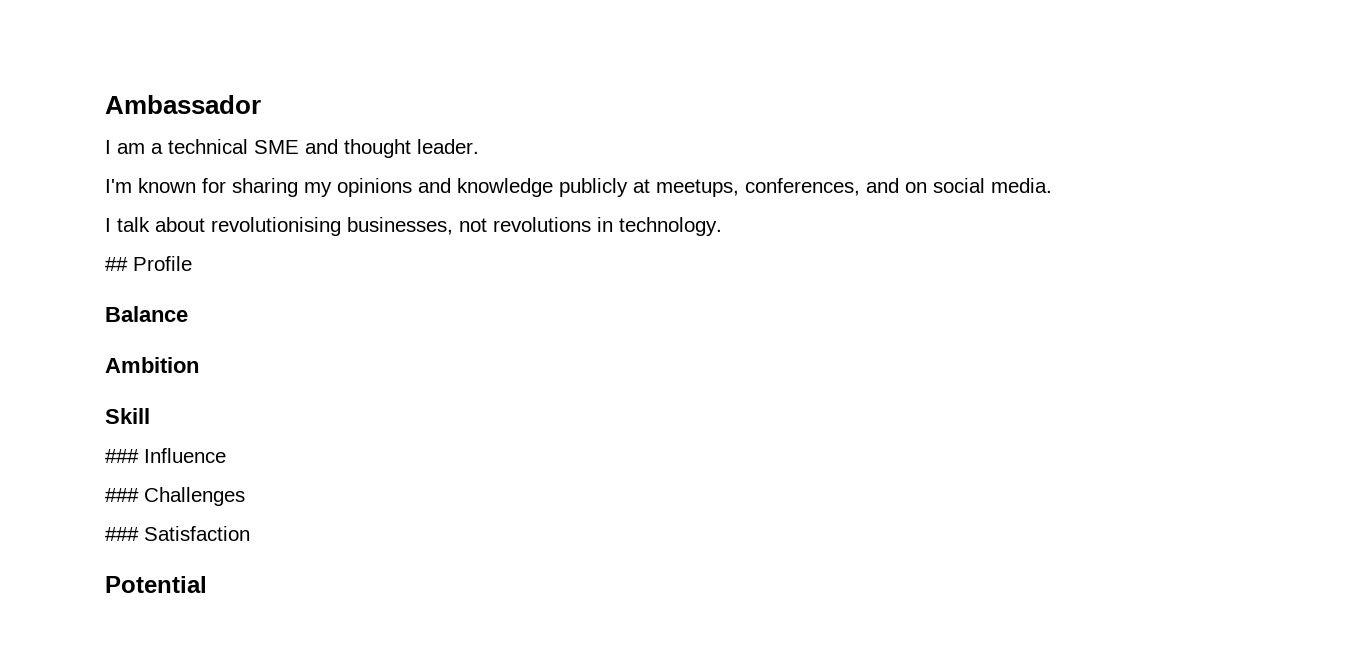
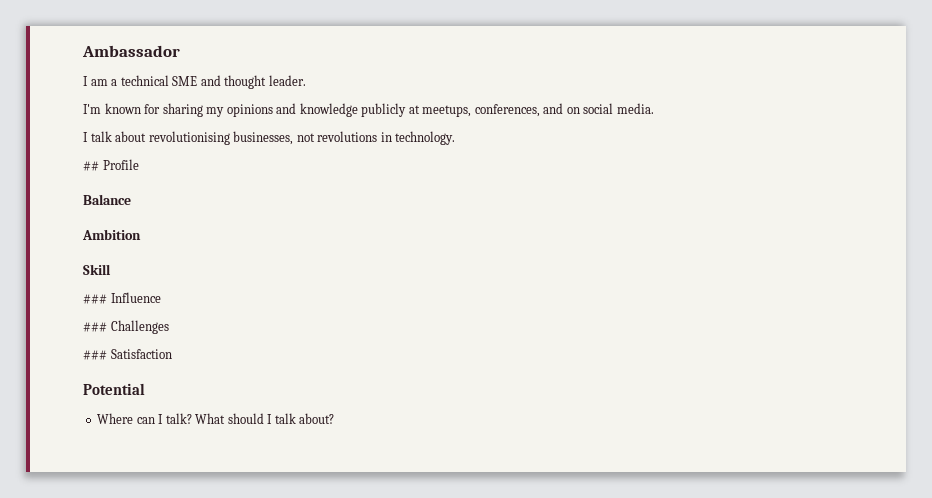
+ Where can I talk? What should I talk about?

